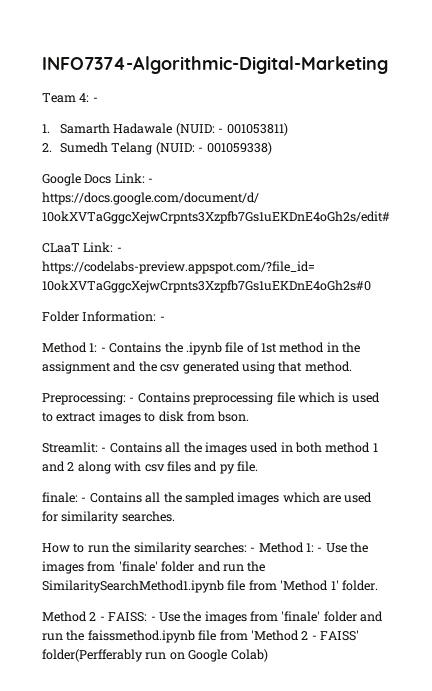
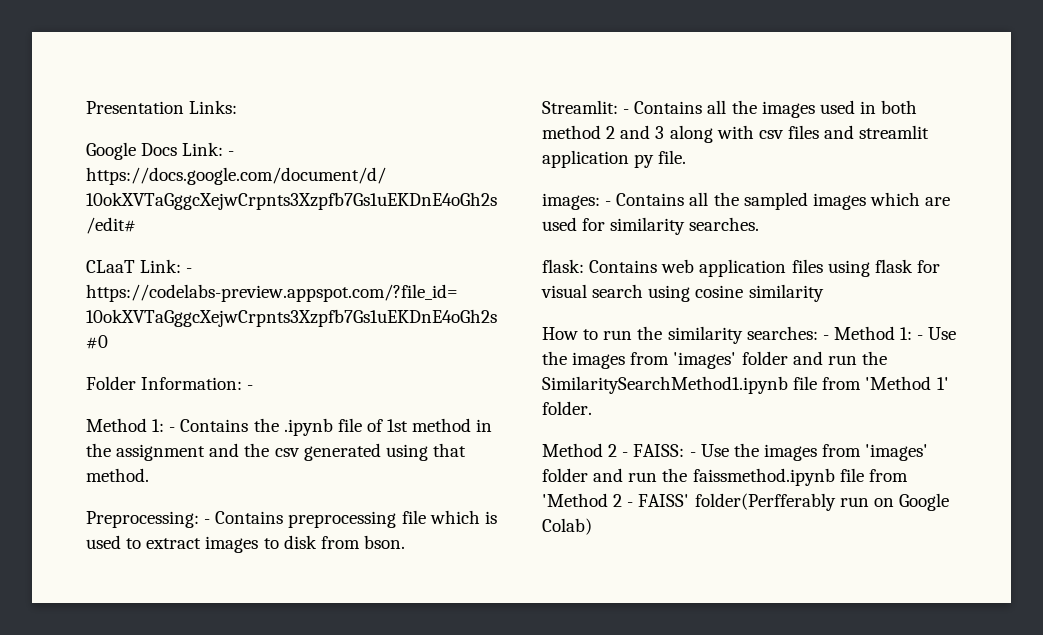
- INFO7374-Algorithmic-Digital-Marketing
- Team 4: -
- 1. Samarth Hadawale (NUID: - 001053811)
- 2. Sumedh Telang (NUID: - 001059338)
+ Presentation Links:
- Streamlit: - Contains all the images used in both method 1 and 2 along with csv files and py file.
+ Streamlit: - Contains all the images used in both method 2 and 3 along with csv files and streamlit application py file.
- finale: - Contains all the sampled images which are used for similarity searches.
+ images: - Contains all the sampled images which are used for similarity searches.
+ flask: Contains web application files using flask for visual search using cosine similarity
- How to run the similarity searches: - Method 1: - Use the images from 'finale' folder and run the SimilaritySearchMethod1.ipynb file from 'Method 1' folder.
+ How to run the similarity searches: - Method 1: - Use the images from 'images' folder and run the SimilaritySearchMethod1.ipynb file from 'Method 1' folder.
- Method 2 - FAISS: - Use the images from 'finale' folder and run the faissmethod.ipynb file from 'Method 2 - FAISS' folder(Perfferably run on Google Colab)
+ Method 2 - FAISS: - Use the images from 'images' folder and run the faissmethod.ipynb file from 'Method 2 - FAISS' folder(Perfferably run on Google Colab)

